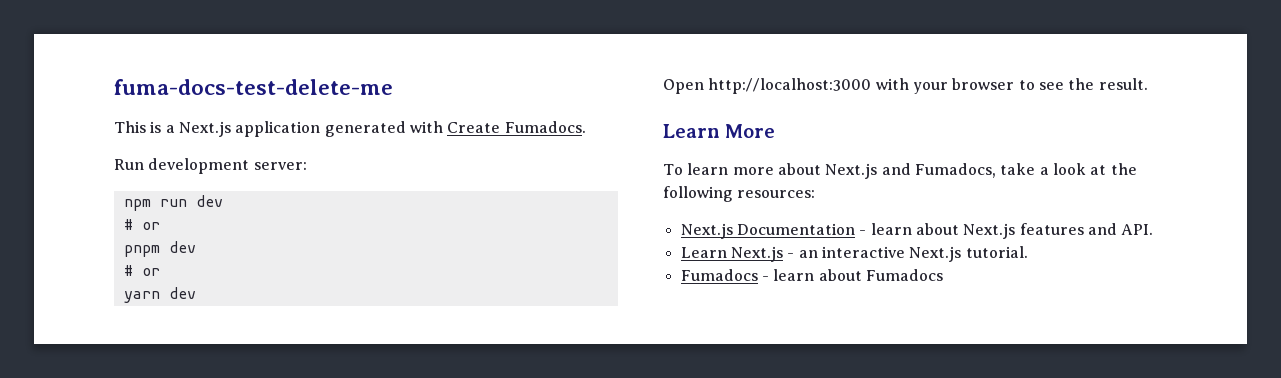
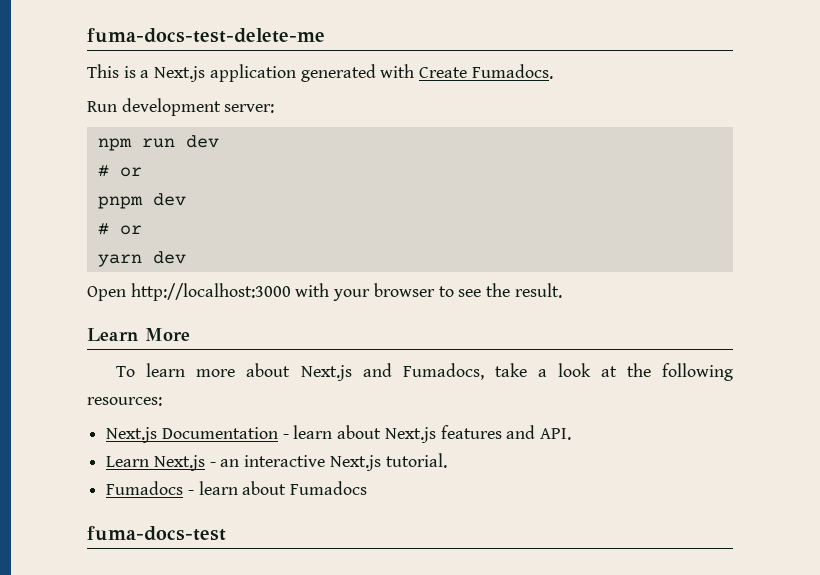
+ fuma-docs-test

